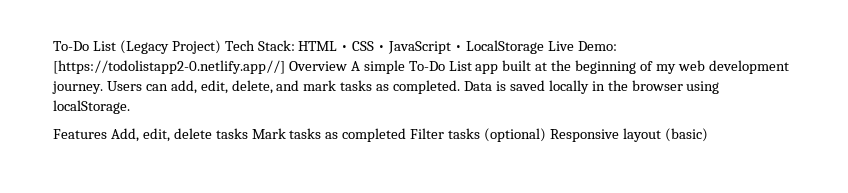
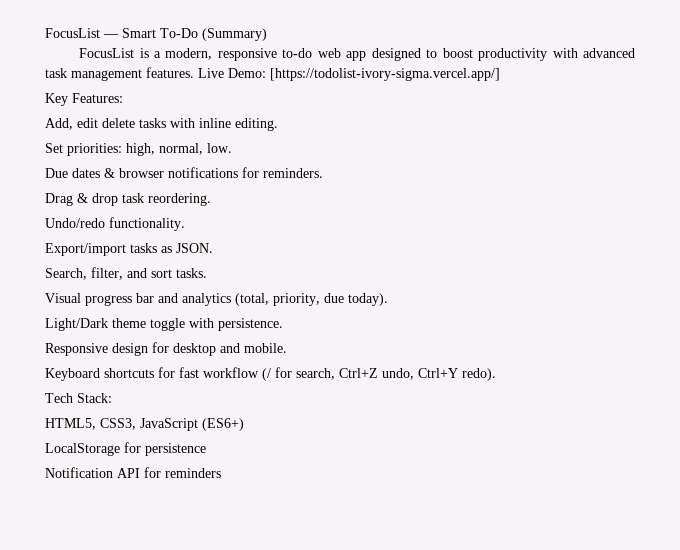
- To-Do List (Legacy Project) Tech Stack: HTML • CSS • JavaScript • LocalStorage Live Demo: [https://todolistapp2-0.netlify.app//] Overview A simple To-Do List app built at the beginning of my web development journey. Users can add, edit, delete, and mark tasks as completed. Data is saved locally in the browser using localStorage.
- Features Add, edit, delete tasks Mark tasks as completed Filter tasks (optional) Responsive layout (basic)
+ FocusList — Smart To-Do (Summary)
+ FocusList is a modern, responsive to-do web app designed to boost productivity with advanced task management features. Live Demo: [https://todolist-ivory-sigma.vercel.app/]
+ Key Features:
+ Add, edit delete tasks with inline editing.
+ Set priorities: high, normal, low.
+ Due dates & browser notifications for reminders.
+ Drag & drop task reordering.
+ Undo/redo functionality.
+ Export/import tasks as JSON.
+ Search, filter, and sort tasks.
+ Visual progress bar and analytics (total, priority, due today).
+ Light/Dark theme toggle with persistence.
+ Responsive design for desktop and mobile.
+ Keyboard shortcuts for fast workflow (/ for search, Ctrl+Z undo, Ctrl+Y redo).
+ Tech Stack:
+ HTML5, CSS3, JavaScript (ES6+)
+ LocalStorage for persistence
+ Notification API for reminders

